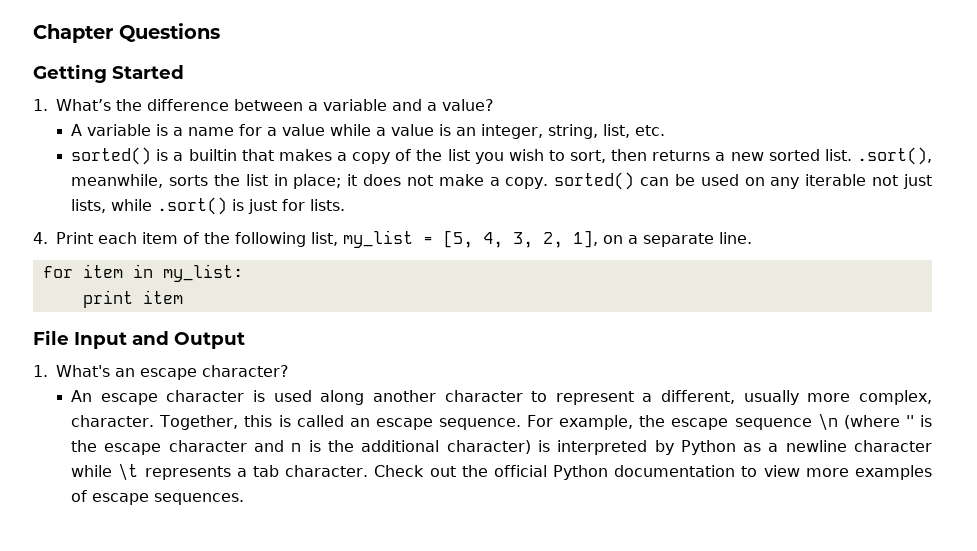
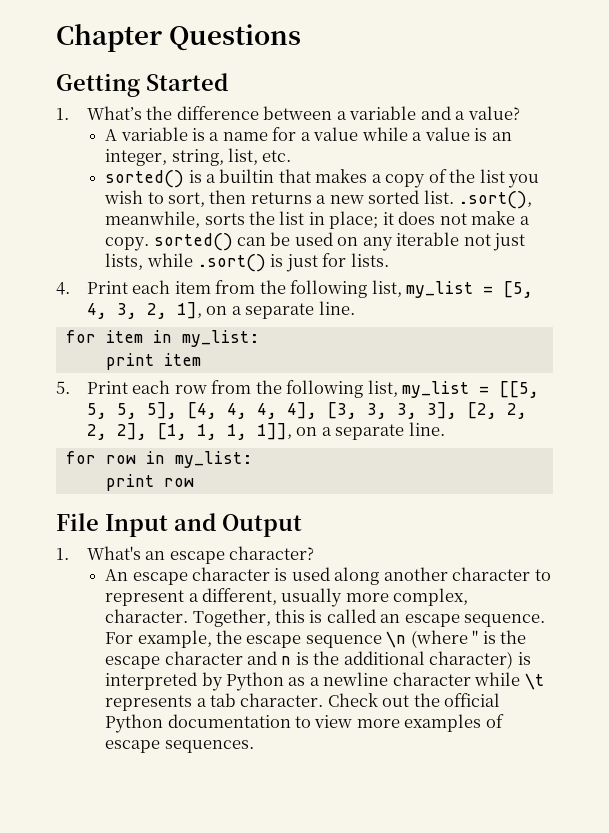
- 4. Print each item of the following list, my_list = [5, 4, 3, 2, 1], on a separate line.
+ 4. Print each item from the following list, my_list = [5, 4, 3, 2, 1], on a separate line.
+ 5. Print each row from the following list, my_list = [[5, 5, 5, 5], [4, 4, 4, 4], [3, 3, 3, 3], [2, 2, 2, 2], [1, 1, 1, 1]], on a separate line.
+ for row in my_list:
+ print row

